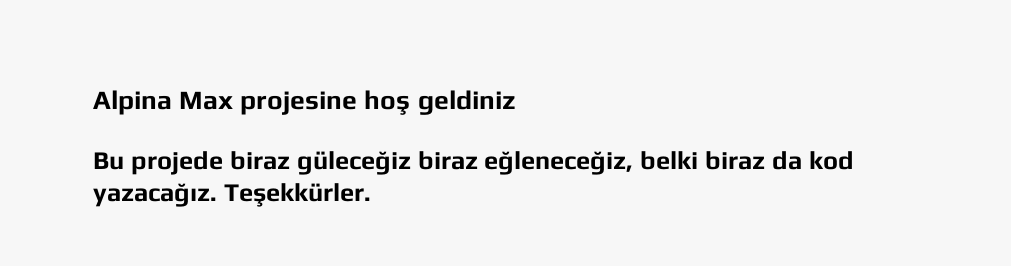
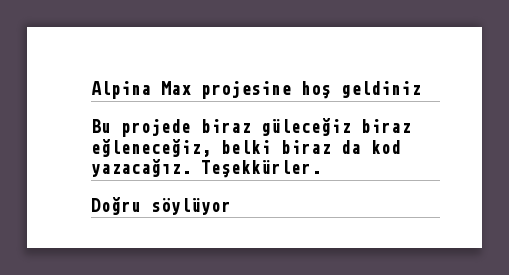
+ Doğru söylüyor

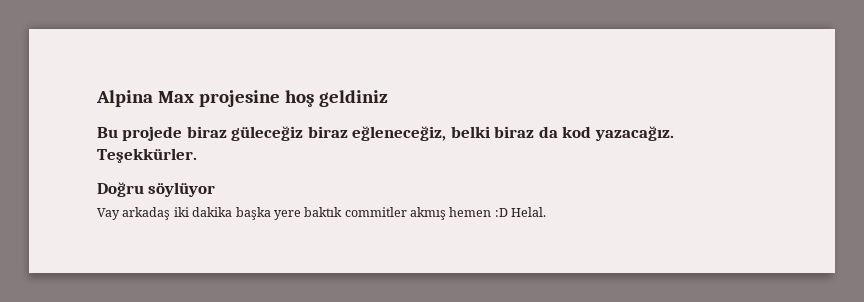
+ Vay arkadaş iki dakika başka yere baktık commitler akmış hemen :D Helal.

